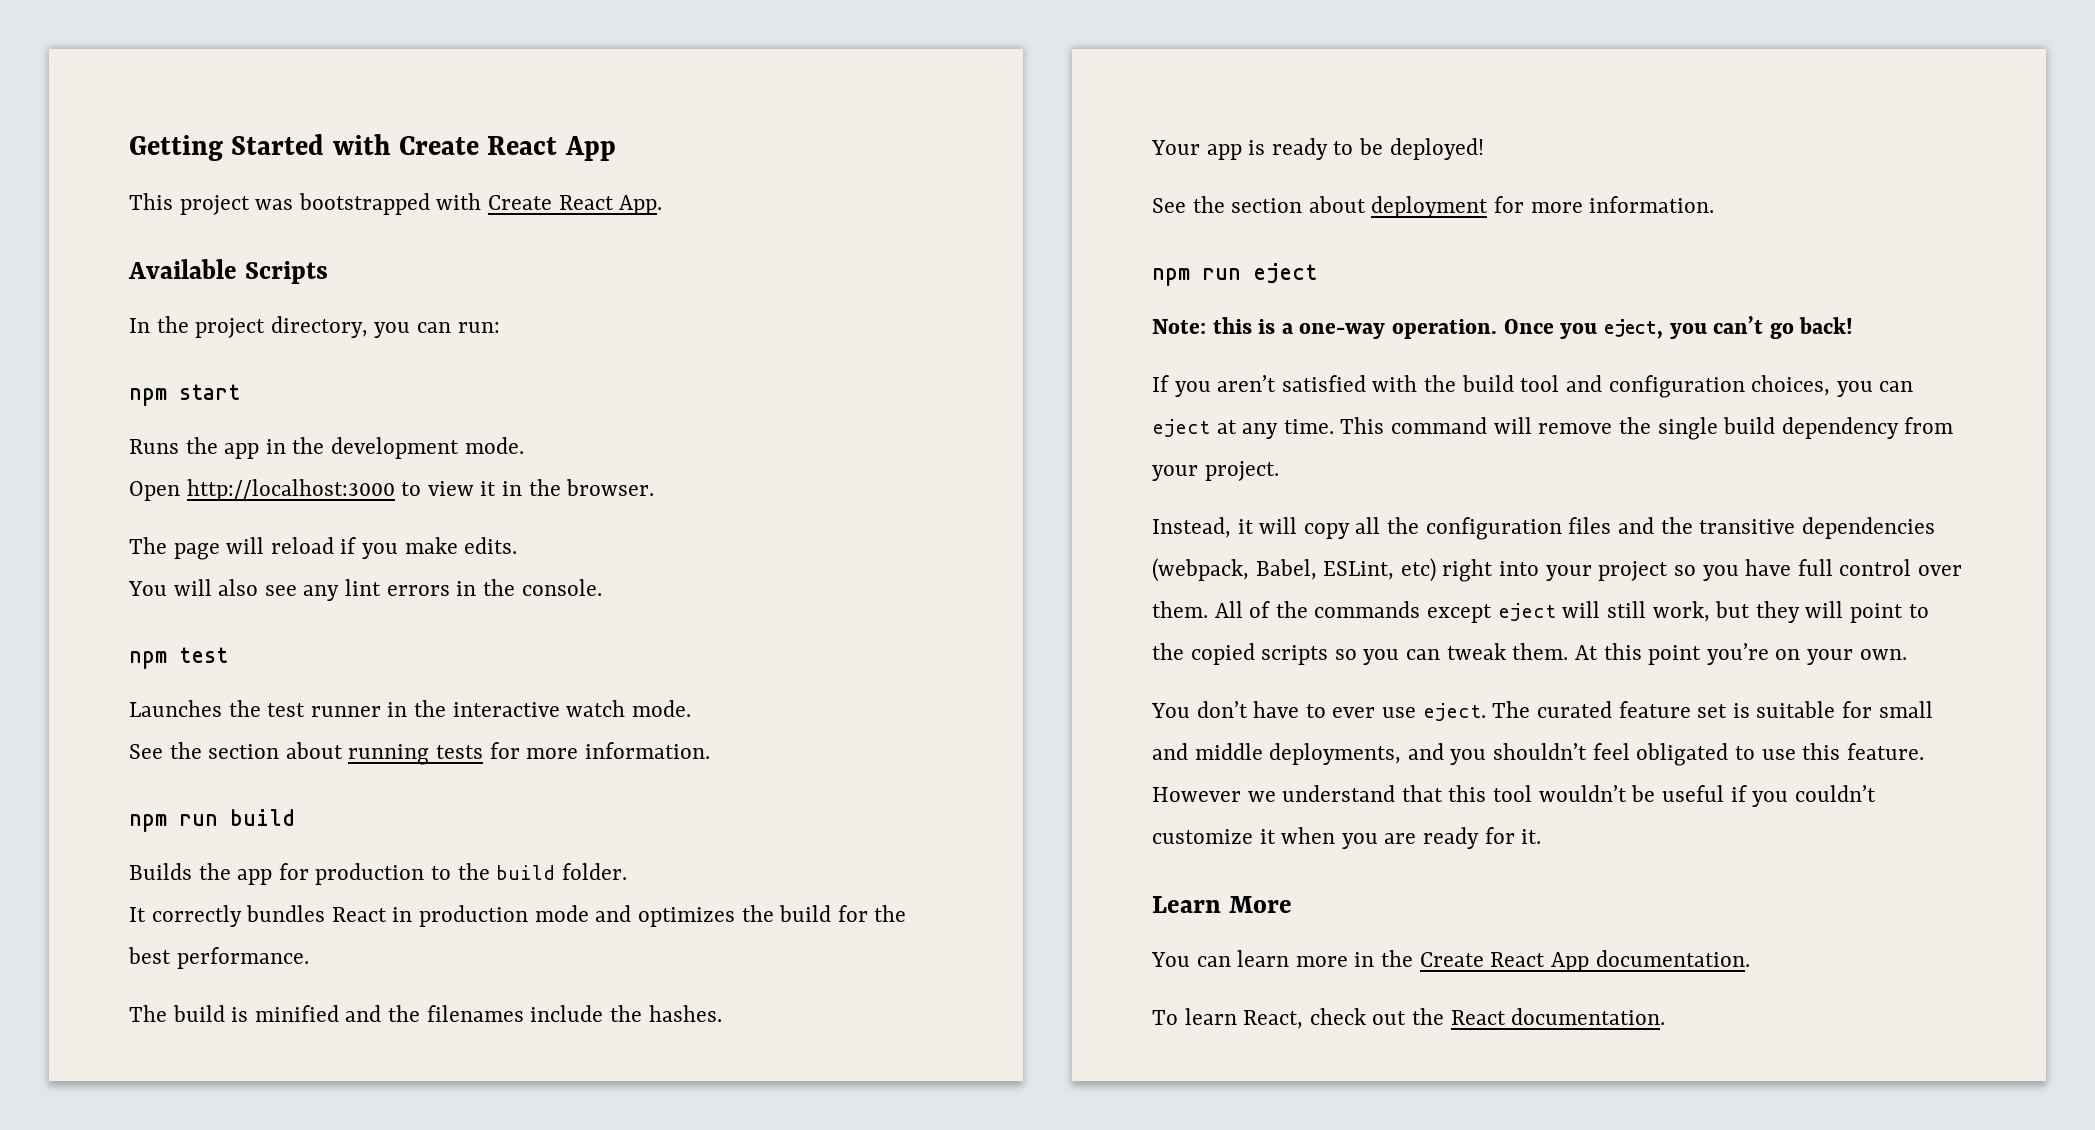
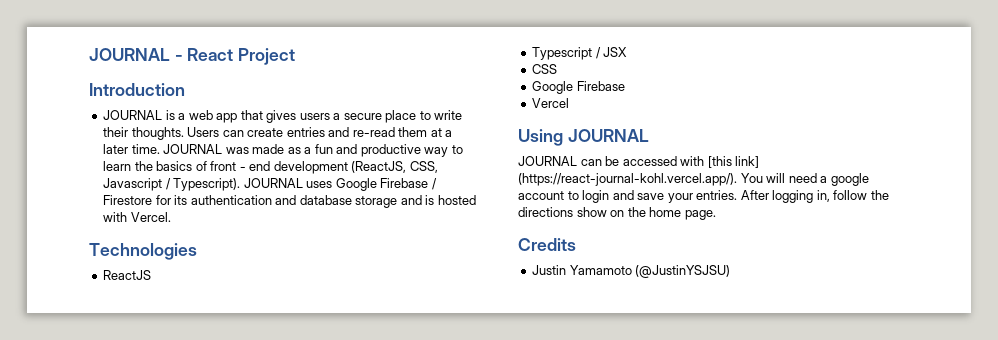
- Getting Started with Create React App
- This project was bootstrapped with Create React App.
- Available Scripts
- In the project directory, you can run:
- npm start
- Runs the app in the development mode.
- Open http://localhost:3000 to view it in the browser.
- The page will reload if you make edits.
- You will also see any lint errors in the console.
- npm test
- Launches the test runner in the interactive watch mode.
- See the section about running tests for more information.
- npm run build
- Builds the app for production to the build folder.
- It correctly bundles React in production mode and optimizes the build for the best performance.
- The build is minified and the filenames include the hashes.
- Your app is ready to be deployed!
- See the section about deployment for more information.
- npm run eject
- Note: this is a one-way operation. Once you eject, you can’t go back!
- If you aren’t satisfied with the build tool and configuration choices, you can eject at any time. This command will remove the single build dependency from your project.
- Instead, it will copy all the configuration files and the transitive dependencies (webpack, Babel, ESLint, etc) right into your project so you have full control over them. All of the commands except eject will still work, but they will point to the copied scripts so you can tweak them. At this point you’re on your own.
- You don’t have to ever use eject. The curated feature set is suitable for small and middle deployments, and you shouldn’t feel obligated to use this feature. However we understand that this tool wouldn’t be useful if you couldn’t customize it when you are ready for it.
- Learn More
- You can learn more in the Create React App documentation.
- To learn React, check out the React documentation.
+ JOURNAL - React Project
+ Introduction
+ JOURNAL is a web app that gives users a secure place to write their thoughts. Users can create entries and re-read them at a later time. JOURNAL was made as a fun and productive way to learn the basics of front - end development (ReactJS, CSS, Javascript / Typescript). JOURNAL uses Google Firebase / Firestore for its authentication and database storage and is hosted with Vercel.
+ Technologies
+ ReactJS
+ Typescript / JSX
+ CSS
+ Google Firebase
+ Vercel
+ Using JOURNAL
+ JOURNAL can be accessed with [this link] (https://react-journal-kohl.vercel.app/). You will need a google account to login and save your entries. After logging in, follow the directions show on the home page.
+ Credits
+ Justin Yamamoto (@JustinYSJSU)

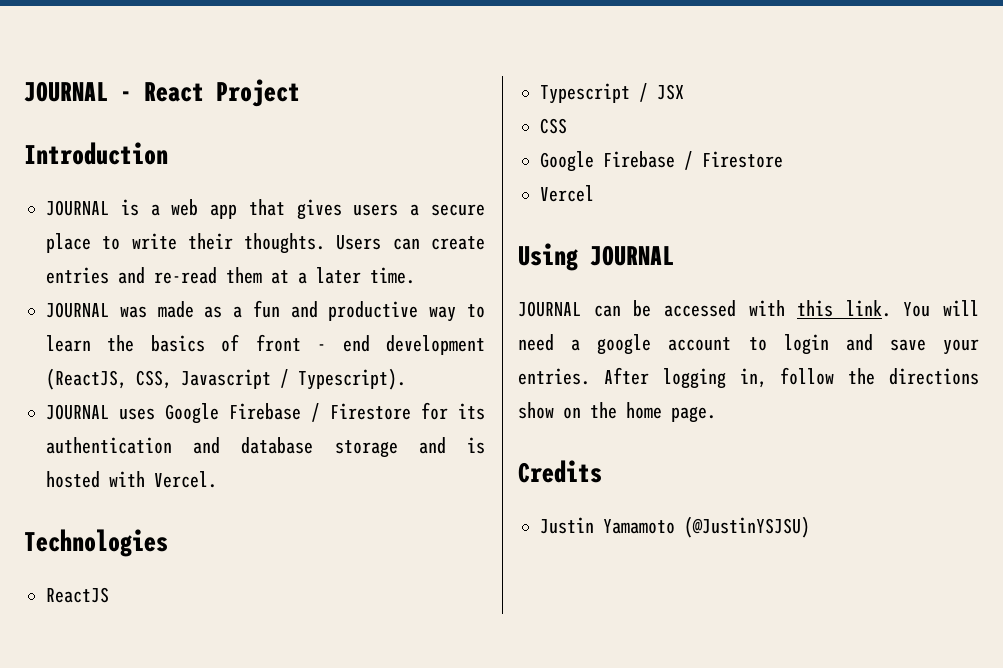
- Users can create entries and re-read them at a later time. JOURNAL was made as a fun and productive way to learn the basics of front - end development (ReactJS, CSS, Javascript / Typescript). JOURNAL uses Google Firebase / Firestore for its authentication and database storage and is hosted with Vercel.
+ Users can create entries and re-read them at a later time.
+ JOURNAL was made as a fun and productive way to learn the basics of front - end development (ReactJS, CSS, Javascript / Typescript).
+ JOURNAL uses Google Firebase / Firestore for its authentication and database storage and is hosted with Vercel.
  CSS
- Google Firebase
+ Google Firebase / Firestore
- JOURNAL can be accessed with [this link] (https://react-journal-kohl.vercel.app/). You will need a google account to login and save your entries.
+ JOURNAL can be accessed with this link. You will need a google account to login and save your entries.

